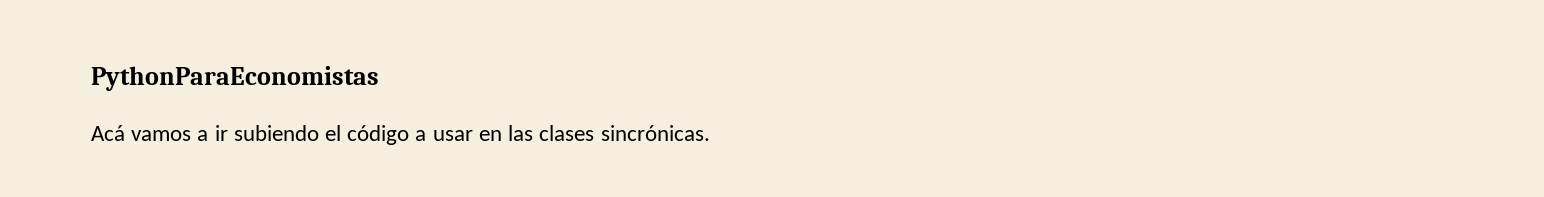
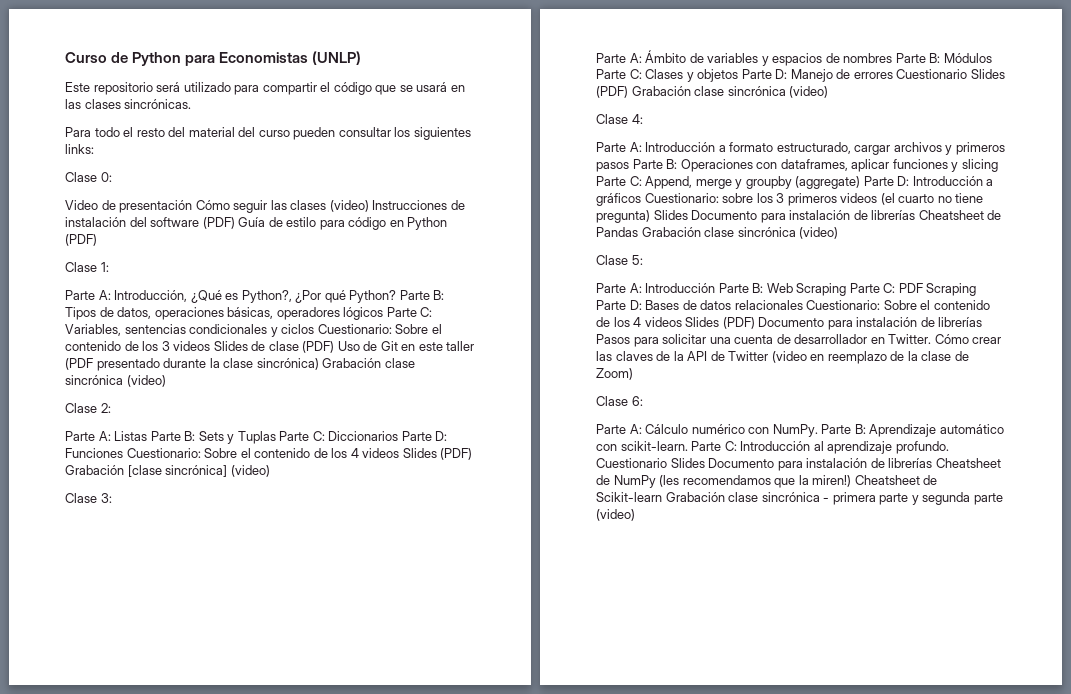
- PythonParaEconomistas
- Acá vamos a ir subiendo el código a usar en las clases sincrónicas.
+ Curso de Python para Economistas (UNLP)
+ Este repositorio será utilizado para compartir el código que se usará en las clases sincrónicas.
+ Para todo el resto del material del curso pueden consultar los siguientes links:
+ Clase 0:
+ Video de presentación Cómo seguir las clases (video) Instrucciones de instalación del software (PDF) Guía de estilo para código en Python (PDF)
+ Clase 1:
+ Parte A: Introducción, ¿Qué es Python?, ¿Por qué Python? Parte B: Tipos de datos, operaciones básicas, operadores lógicos Parte C: Variables, sentencias condicionales y ciclos Cuestionario: Sobre el contenido de los 3 videos Slides de clase (PDF) Uso de Git en este taller (PDF presentado durante la clase sincrónica) Grabación clase sincrónica (video)
+ Clase 2:
+ Parte A: Listas Parte B: Sets y Tuplas Parte C: Diccionarios Parte D: Funciones Cuestionario: Sobre el contenido de los 4 videos Slides (PDF) Grabación [clase sincrónica] (video)
+ Clase 3:
+ Parte A: Ámbito de variables y espacios de nombres Parte B: Módulos Parte C: Clases y objetos Parte D: Manejo de errores Cuestionario Slides (PDF) Grabación clase sincrónica (video)
+ Clase 4:
+ Parte A: Introducción a formato estructurado, cargar archivos y primeros pasos Parte B: Operaciones con dataframes, aplicar funciones y slicing Parte C: Append, merge y groupby (aggregate) Parte D: Introducción a gráficos Cuestionario: sobre los 3 primeros videos (el cuarto no tiene pregunta) Slides Documento para instalación de librerías Cheatsheet de Pandas Grabación clase sincrónica (video)
+ Clase 5:
+ Parte A: Introducción Parte B: Web Scraping Parte C: PDF Scraping Parte D: Bases de datos relacionales Cuestionario: Sobre el contenido de los 4 videos Slides (PDF) Documento para instalación de librerías Pasos para solicitar una cuenta de desarrollador en Twitter. Cómo crear las claves de la API de Twitter (video en reemplazo de la clase de Zoom)
+ Clase 6:
+ Parte A: Cálculo numérico con NumPy. Parte B: Aprendizaje automático con scikit-learn. Parte C: Introducción al aprendizaje profundo. Cuestionario Slides Documento para instalación de librerías Cheatsheet de NumPy (les recomendamos que la miren!) Cheatsheet de Scikit-learn Grabación clase sincrónica - primera parte y segunda parte (video)

